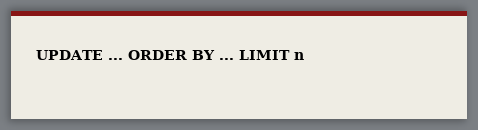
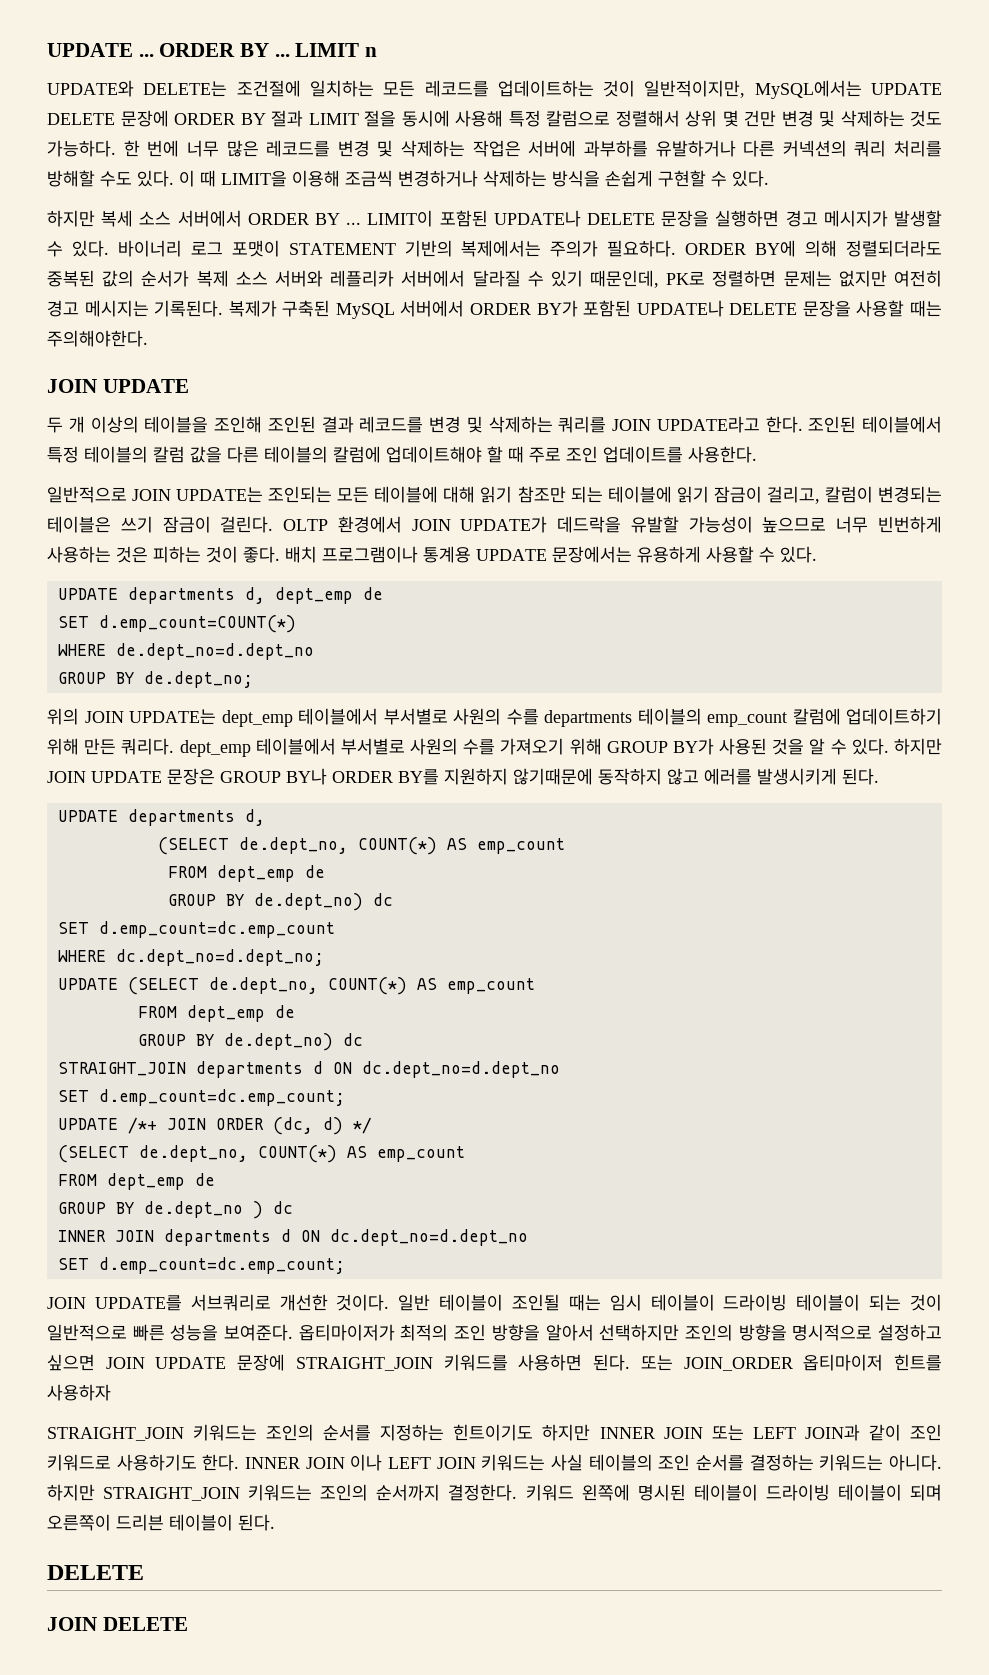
+ UPDATE와 DELETE는 조건절에 일치하는 모든 레코드를 업데이트하는 것이 일반적이지만, MySQL에서는 UPDATE DELETE 문장에 ORDER BY 절과 LIMIT 절을 동시에 사용해 특정 칼럼으로 정렬해서 상위 몇 건만 변경 및 삭제하는 것도 가능하다. 한 번에 너무 많은 레코드를 변경 및 삭제하는 작업은 서버에 과부하를 유발하거나 다른 커넥션의 쿼리 처리를 방해할 수도 있다. 이 때 LIMIT을 이용해 조금씩 변경하거나 삭제하는 방식을 손쉽게 구현할 수 있다.
+ 하지만 복세 소스 서버에서 ORDER BY ... LIMIT이 포함된 UPDATE나 DELETE 문장을 실행하면 경고 메시지가 발생할 수 있다. 바이너리 로그 포맷이 STATEMENT 기반의 복제에서는 주의가 필요하다. ORDER BY에 의해 정렬되더라도 중복된 값의 순서가 복제 소스 서버와 레플리카 서버에서 달라질 수 있기 때문인데, PK로 정렬하면 문제는 없지만 여전히 경고 메시지는 기록된다. 복제가 구축된 MySQL 서버에서 ORDER BY가 포함된 UPDATE나 DELETE 문장을 사용할 때는 주의해야한다.
+ JOIN UPDATE
+ 두 개 이상의 테이블을 조인해 조인된 결과 레코드를 변경 및 삭제하는 쿼리를 JOIN UPDATE라고 한다. 조인된 테이블에서 특정 테이블의 칼럼 값을 다른 테이블의 칼럼에 업데이트해야 할 때 주로 조인 업데이트를 사용한다.
+ 일반적으로 JOIN UPDATE는 조인되는 모든 테이블에 대해 읽기 참조만 되는 테이블에 읽기 잠금이 걸리고, 칼럼이 변경되는 테이블은 쓰기 잠금이 걸린다. OLTP 환경에서 JOIN UPDATE가 데드락을 유발할 가능성이 높으므로 너무 빈번하게 사용하는 것은 피하는 것이 좋다. 배치 프로그램이나 통계용 UPDATE 문장에서는 유용하게 사용할 수 있다.
+ UPDATE departments d, dept_emp de
+ SET d.emp_count=COUNT(*)
+ WHERE de.dept_no=d.dept_no
+ GROUP BY de.dept_no;
+ 위의 JOIN UPDATE는 dept_emp 테이블에서 부서별로 사원의 수를 departments 테이블의 emp_count 칼럼에 업데이트하기 위해 만든 쿼리다. dept_emp 테이블에서 부서별로 사원의 수를 가져오기 위해 GROUP BY가 사용된 것을 알 수 있다. 하지만 JOIN UPDATE 문장은 GROUP BY나 ORDER BY를 지원하지 않기때문에 동작하지 않고 에러를 발생시키게 된다.
+ UPDATE departments d,
+ (SELECT de.dept_no, COUNT(*) AS emp_count
+ FROM dept_emp de
+ GROUP BY de.dept_no) dc
+ SET d.emp_count=dc.emp_count
+ WHERE dc.dept_no=d.dept_no;
+ UPDATE (SELECT de.dept_no, COUNT(*) AS emp_count
+ FROM dept_emp de
+ GROUP BY de.dept_no) dc
+ STRAIGHT_JOIN departments d ON dc.dept_no=d.dept_no
+ SET d.emp_count=dc.emp_count;
+ UPDATE /*+ JOIN ORDER (dc, d) */
+ (SELECT de.dept_no, COUNT(*) AS emp_count
+ FROM dept_emp de
+ GROUP BY de.dept_no ) dc
+ INNER JOIN departments d ON dc.dept_no=d.dept_no
+ SET d.emp_count=dc.emp_count;
+ JOIN UPDATE를 서브쿼리로 개선한 것이다. 일반 테이블이 조인될 때는 임시 테이블이 드라이빙 테이블이 되는 것이 일반적으로 빠른 성능을 보여준다. 옵티마이저가 최적의 조인 방향을 알아서 선택하지만 조인의 방향을 명시적으로 설정하고 싶으면 JOIN UPDATE 문장에 STRAIGHT_JOIN 키워드를 사용하면 된다. 또는 JOIN_ORDER 옵티마이저 힌트를 사용하자
+ STRAIGHT_JOIN 키워드는 조인의 순서를 지정하는 힌트이기도 하지만 INNER JOIN 또는 LEFT JOIN과 같이 조인 키워드로 사용하기도 한다. INNER JOIN 이나 LEFT JOIN 키워드는 사실 테이블의 조인 순서를 결정하는 키워드는 아니다. 하지만 STRAIGHT_JOIN 키워드는 조인의 순서까지 결정한다. 키워드 왼쪽에 명시된 테이블이 드라이빙 테이블이 되며 오른쪽이 드리븐 테이블이 된다.
+ DELETE
+ JOIN DELETE

